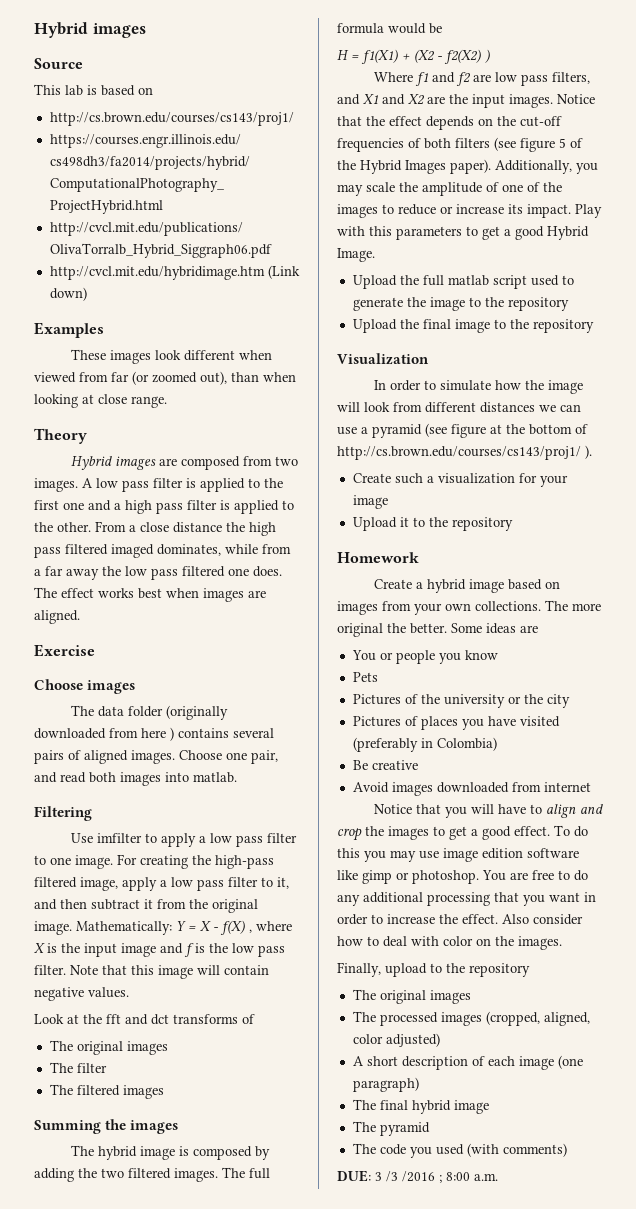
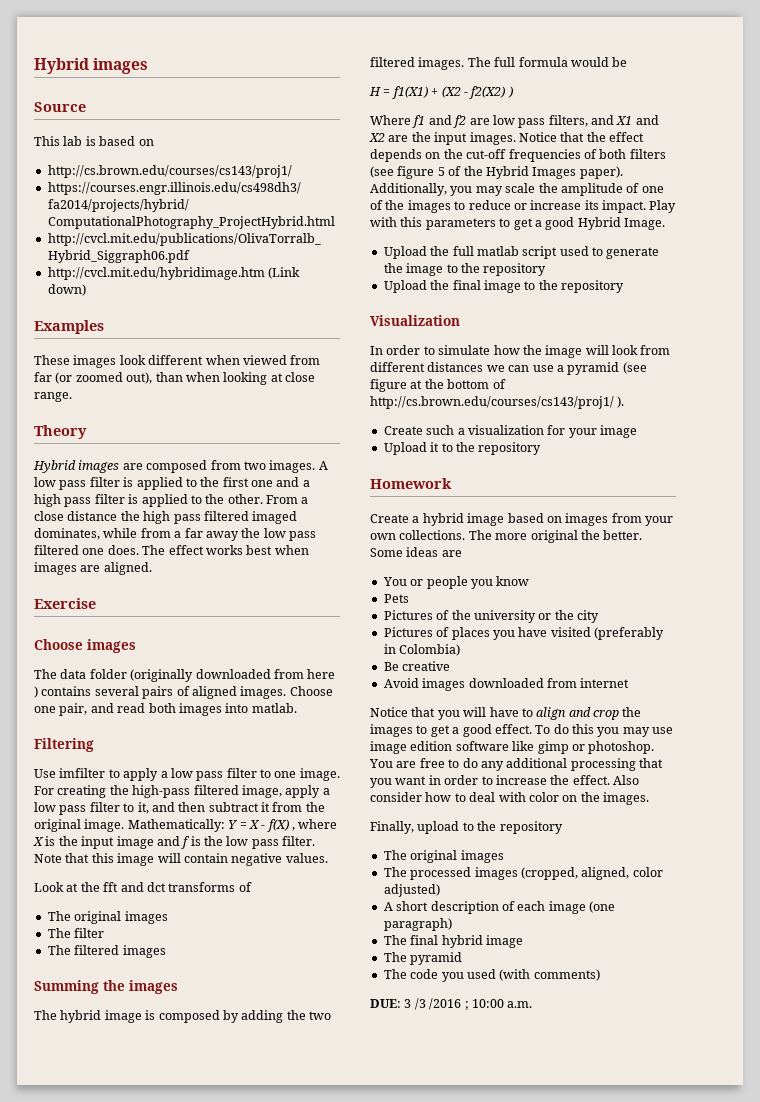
- DUE: 3 /3 /2016 ; 8:00 a.m.
+ DUE: 3 /3 /2016 ; 10:00 a.m.

